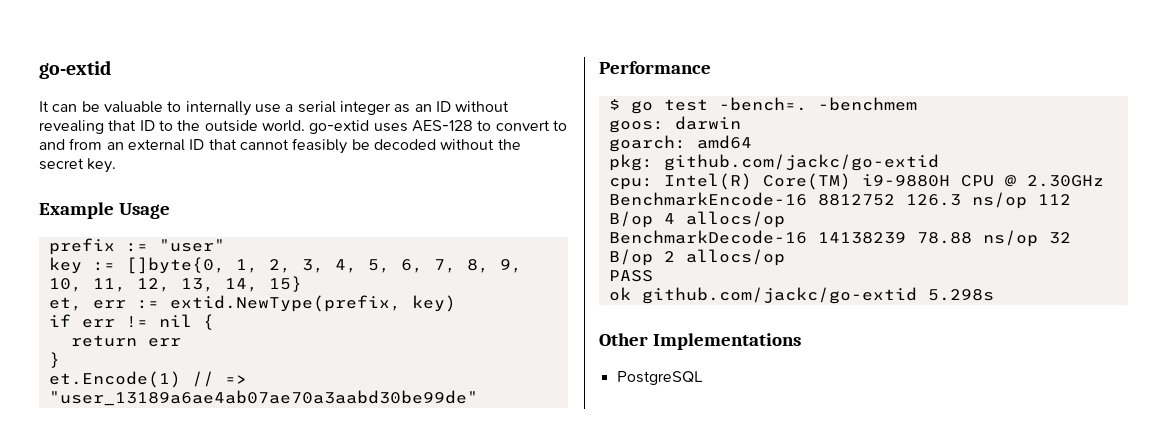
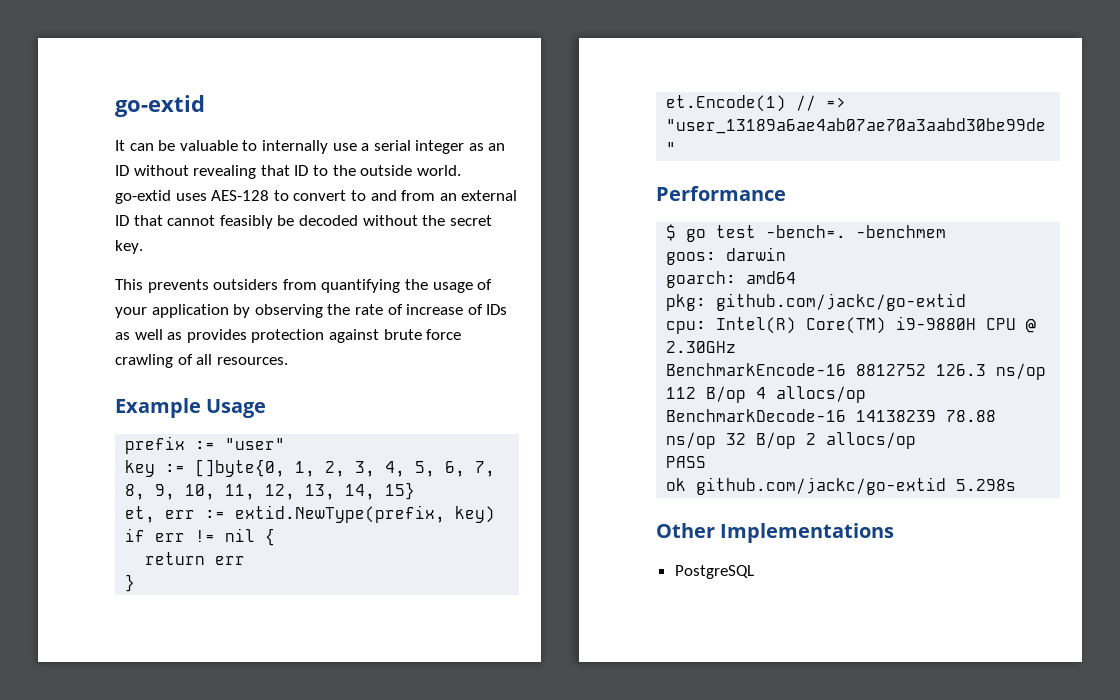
+ This prevents outsiders from quantifying the usage of your application by observing the rate of increase of IDs as well as provides protection against brute force crawling of all resources.

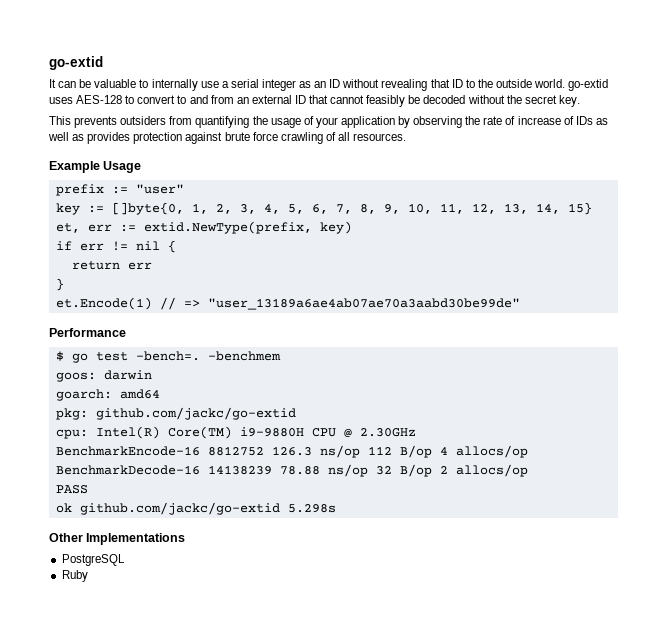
+ Ruby

